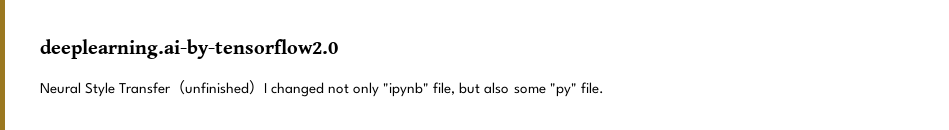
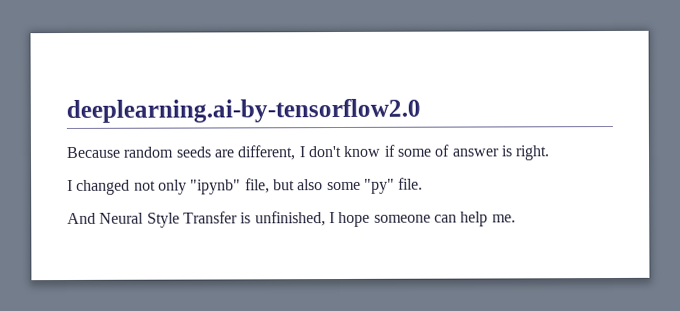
- Neural Style Transfer（unfinished）I changed not only "ipynb" file, but also some "py" file.
+ Because random seeds are different, I don't know if some of answer is right.
+ I changed not only "ipynb" file, but also some "py" file.
+ And Neural Style Transfer is unfinished, I hope someone can help me.

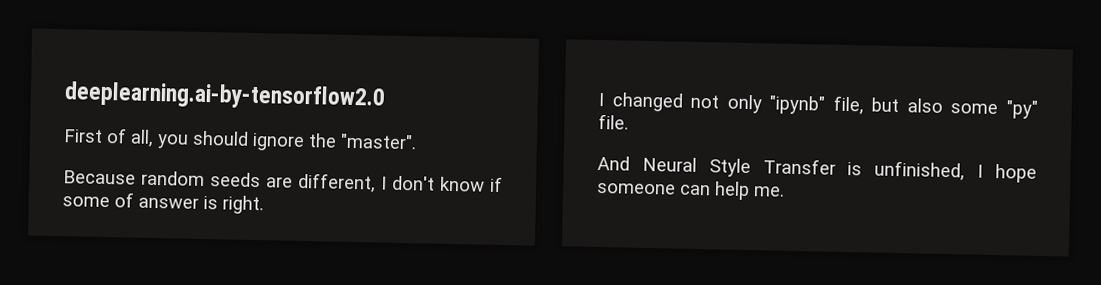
+ First of all, you should ignore the "master".

